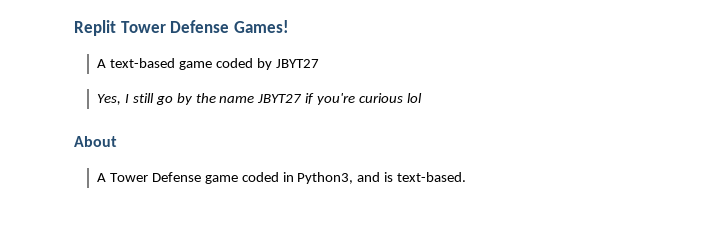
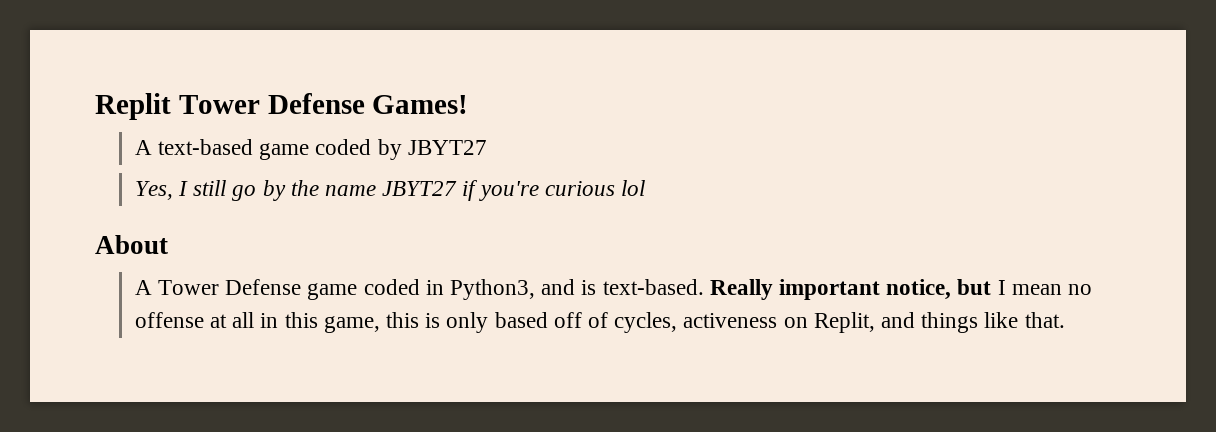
+ Really important notice, but I mean no offense at all in this game, this is only based off of cycles, activeness on Replit, and things like that.

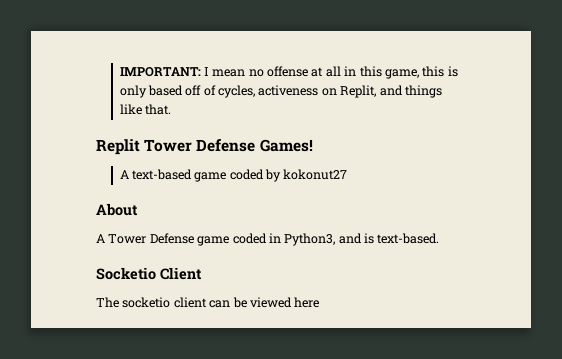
- Replit Tower Defense Games!
- A text-based game coded by JBYT27
- Yes, I still go by the name JBYT27 if you're curious lol
- About
- A Tower Defense game coded in Python3, and is text-based. Really important notice, but I mean no offense at all in this game, this is only based off of cycles, activeness on Replit, and things like that.
+ IMPORTANT: I mean no offense at all in this game, this is only based off of cycles, activeness on Replit, and things like that.
+ Replit Tower Defense Games!
+ A text-based game coded by kokonut27
+ About
+ A Tower Defense game coded in Python3, and is text-based.
+ Socketio Client
+ The socketio client can be viewed here

